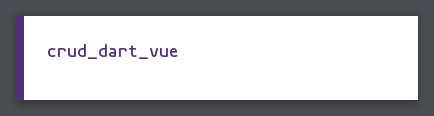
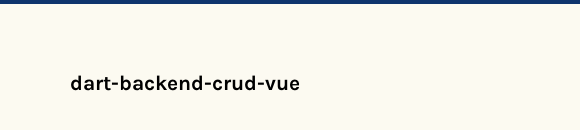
- crud_dart_vue
+ dart-backend-crud-vue

